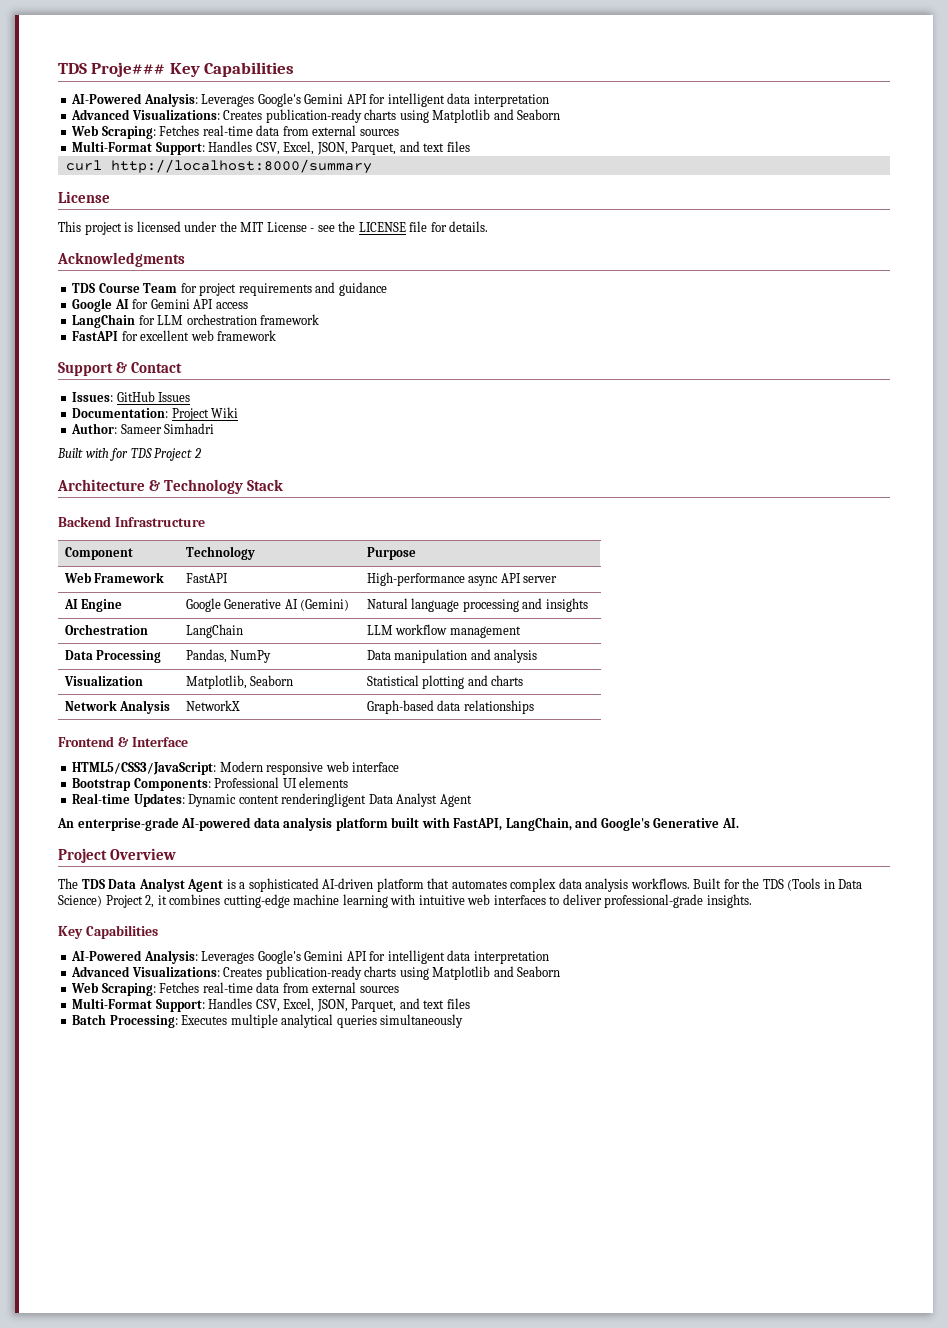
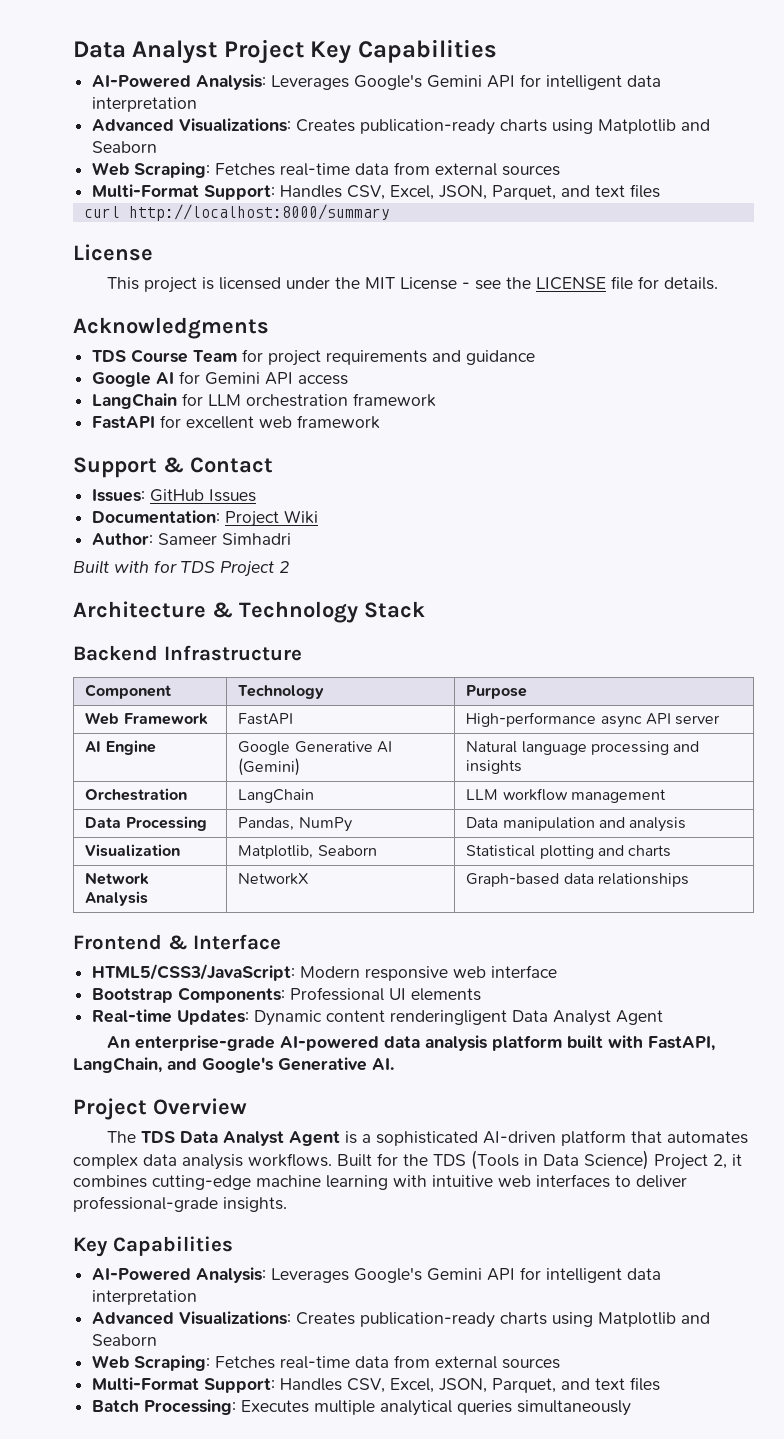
- TDS Proje### Key Capabilities
+ Data Analyst Project Key Capabilities

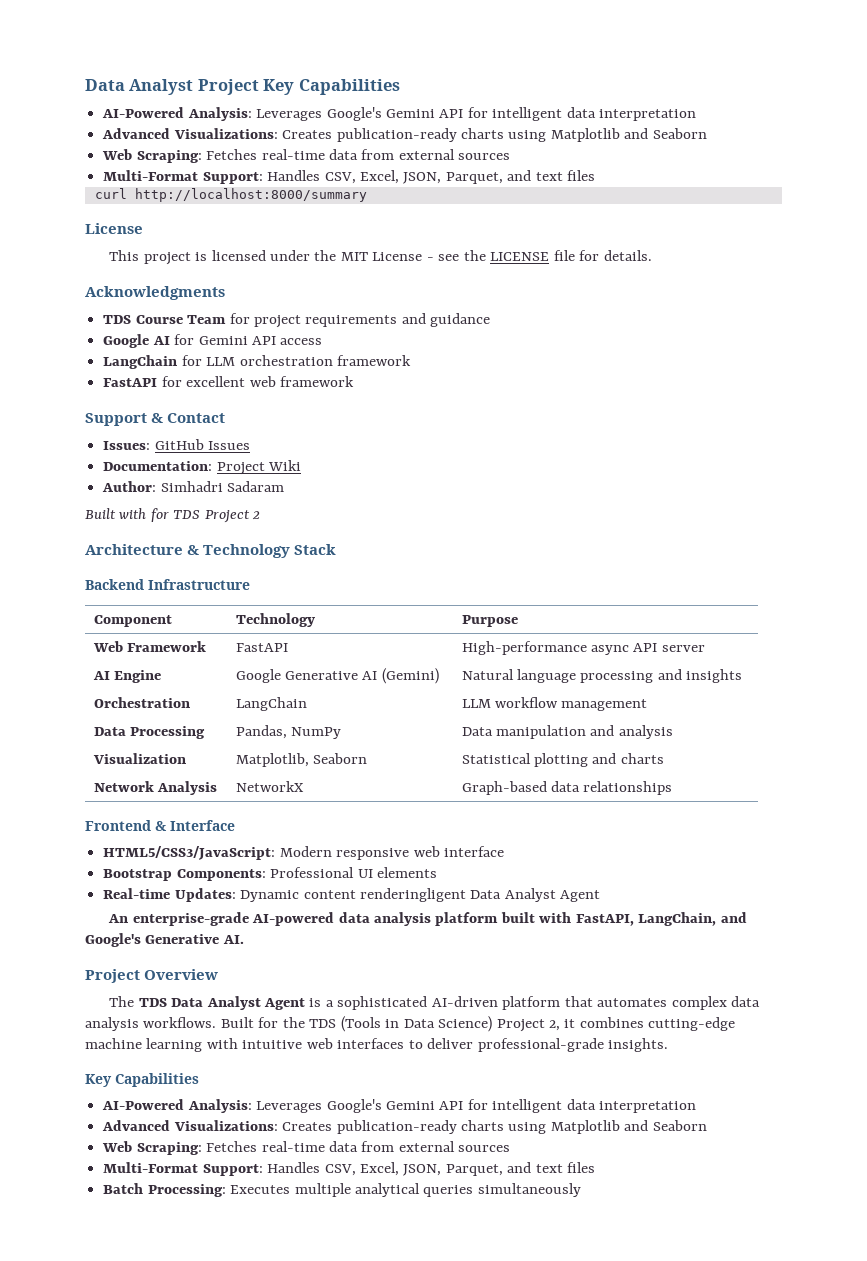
- Author: Sameer Simhadri
+ Author: Simhadri Sadaram

